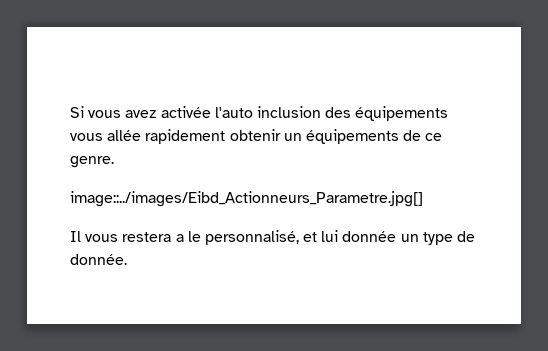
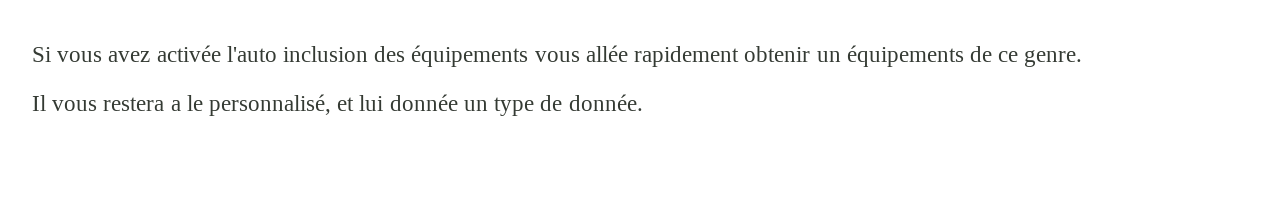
- image::../images/Eibd_Actionneurs_Parametre.jpg[]

